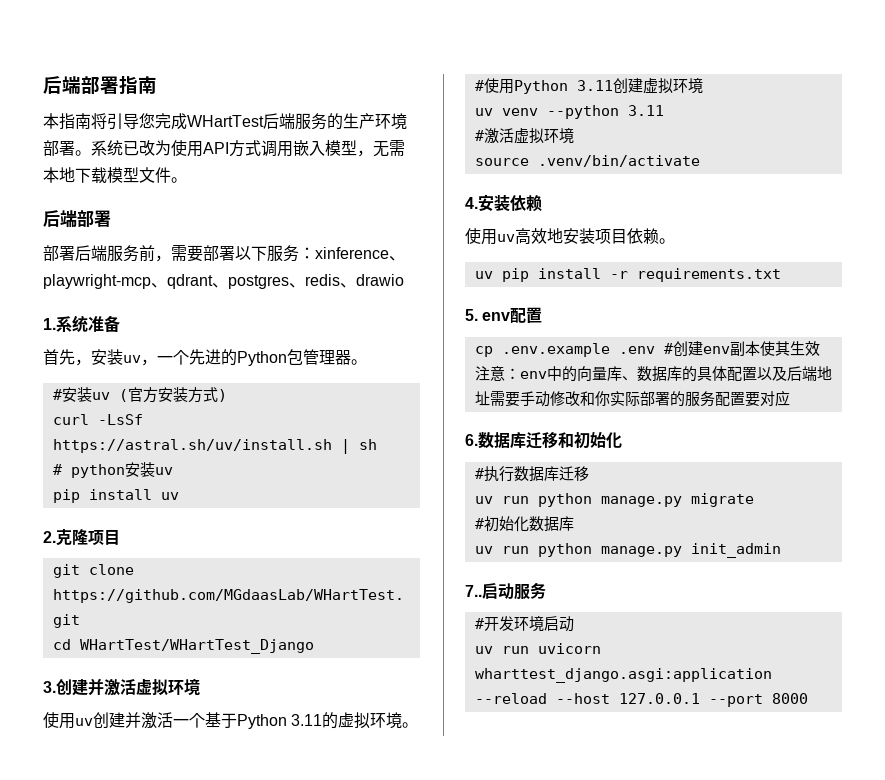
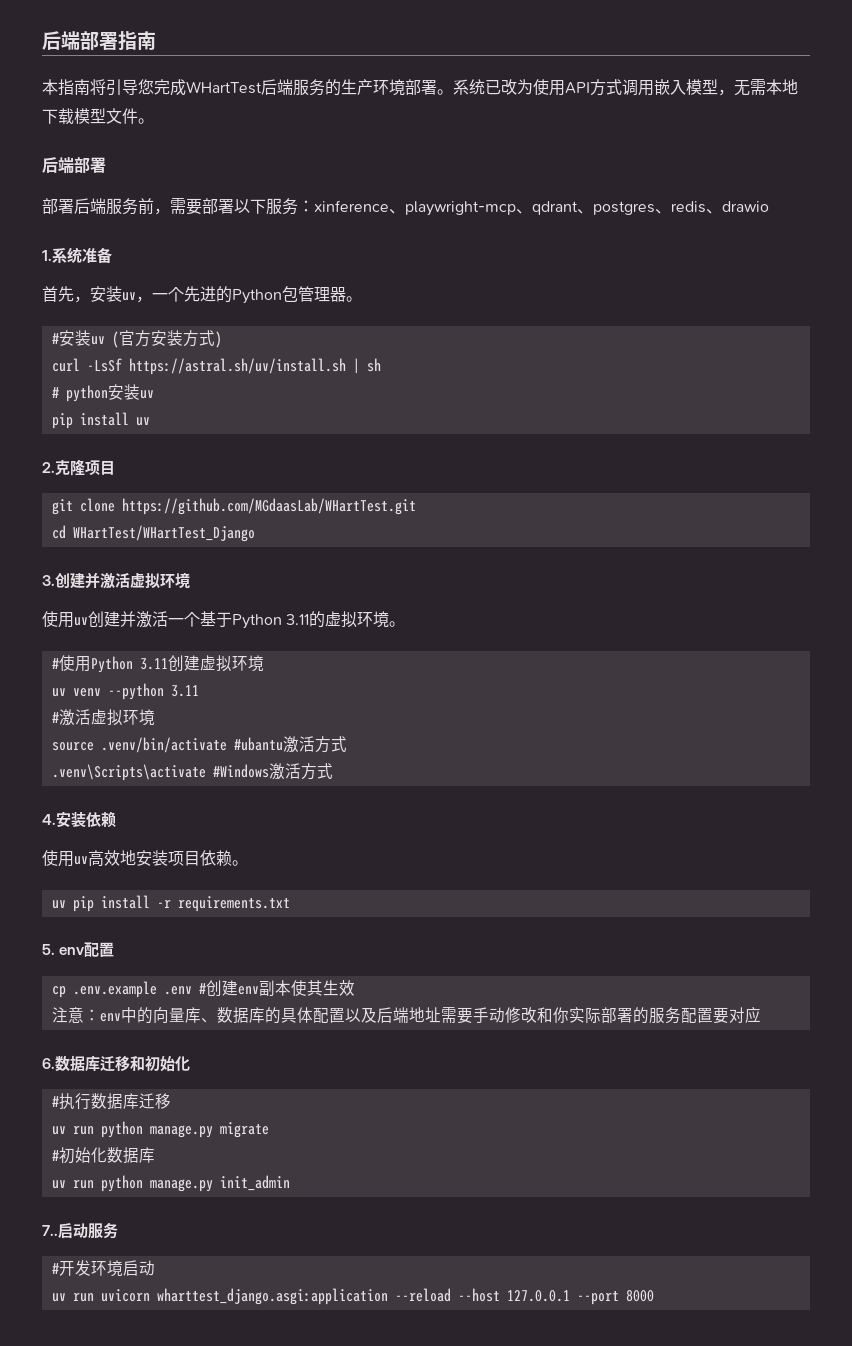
- source .venv/bin/activate
+ source .venv/bin/activate #ubantu激活方式
+ .venv\Scripts\activate #Windows激活方式

